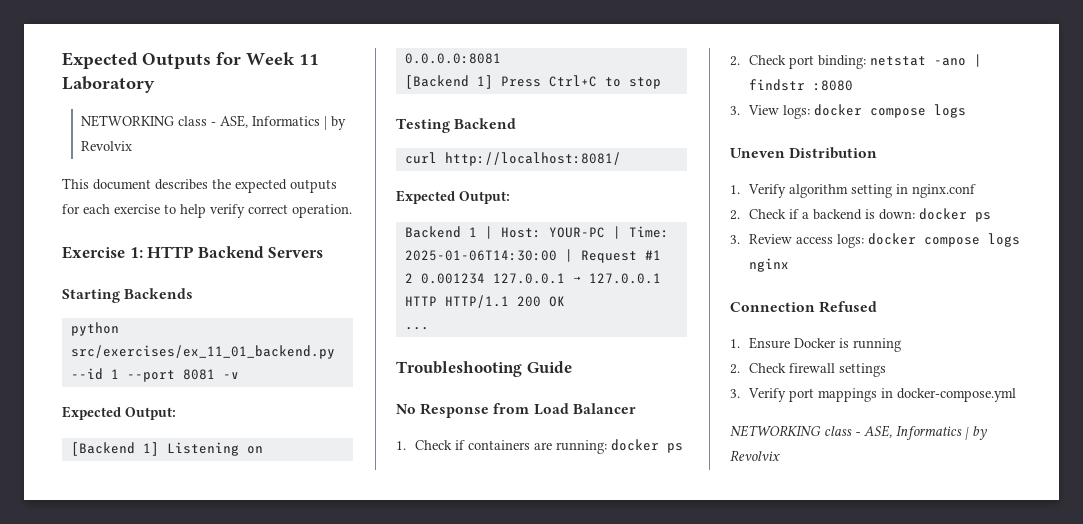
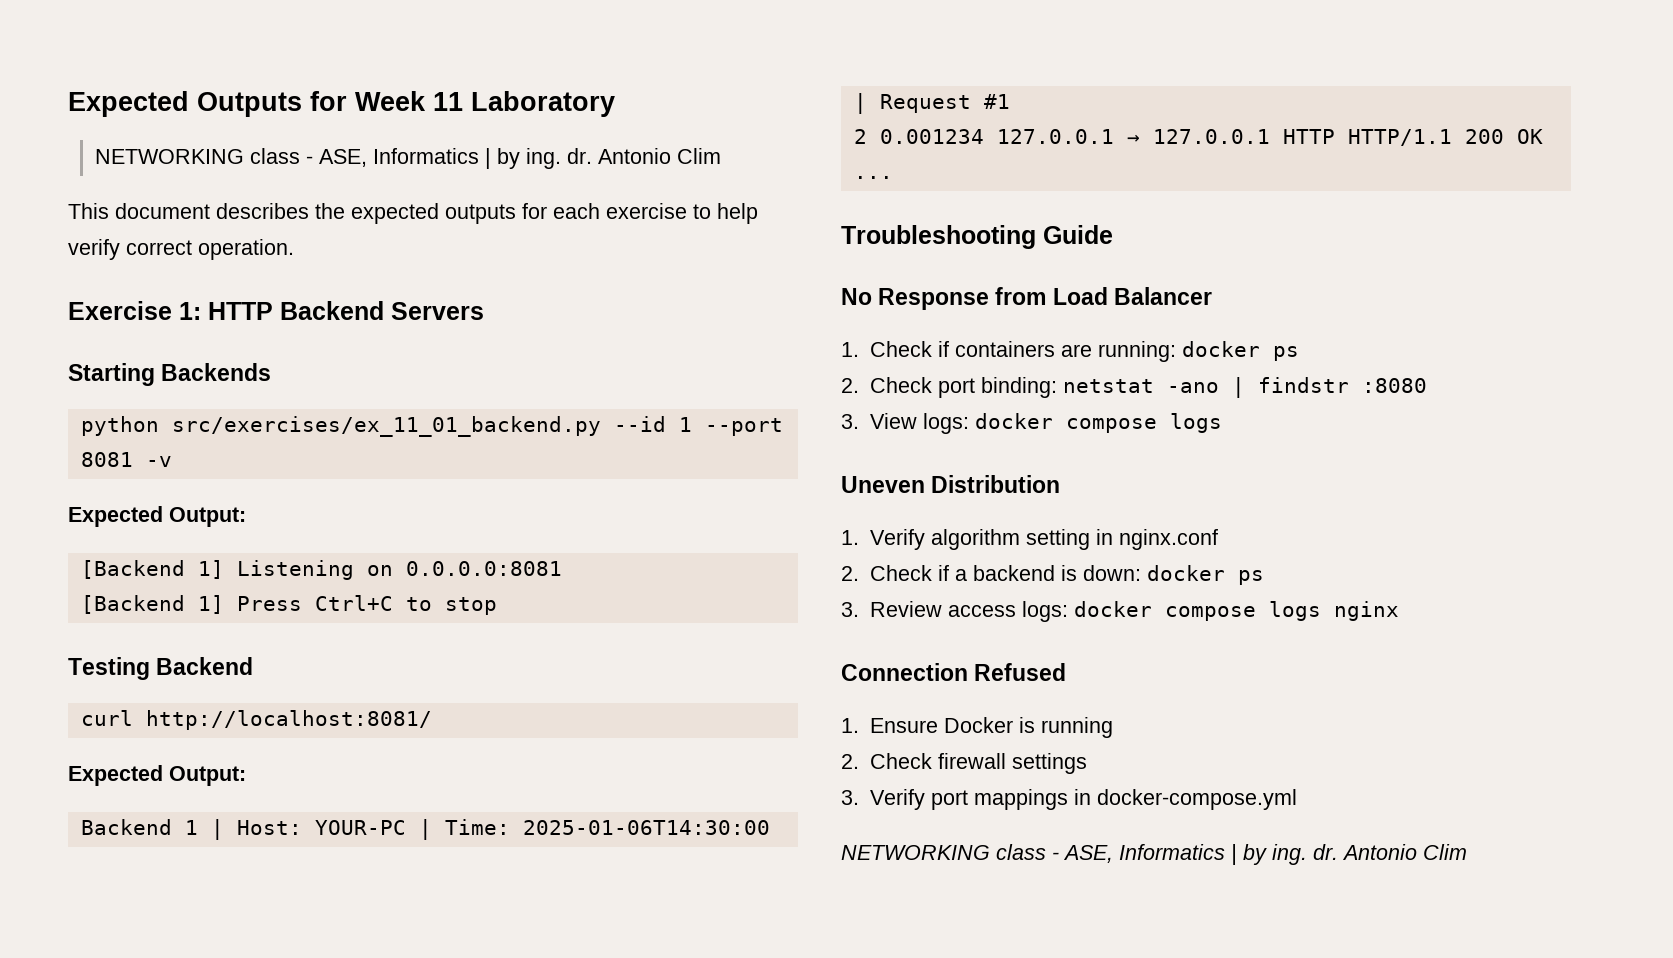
  Expected Outputs for Week 11 Laboratory
- NETWORKING class - ASE, Informatics | by Revolvix
+ NETWORKING class - ASE, Informatics | by ing. dr. Antonio Clim
  3. Verify port mappings in docker-compose.yml
- NETWORKING class - ASE, Informatics | by Revolvix
+ NETWORKING class - ASE, Informatics | by ing. dr. Antonio Clim

